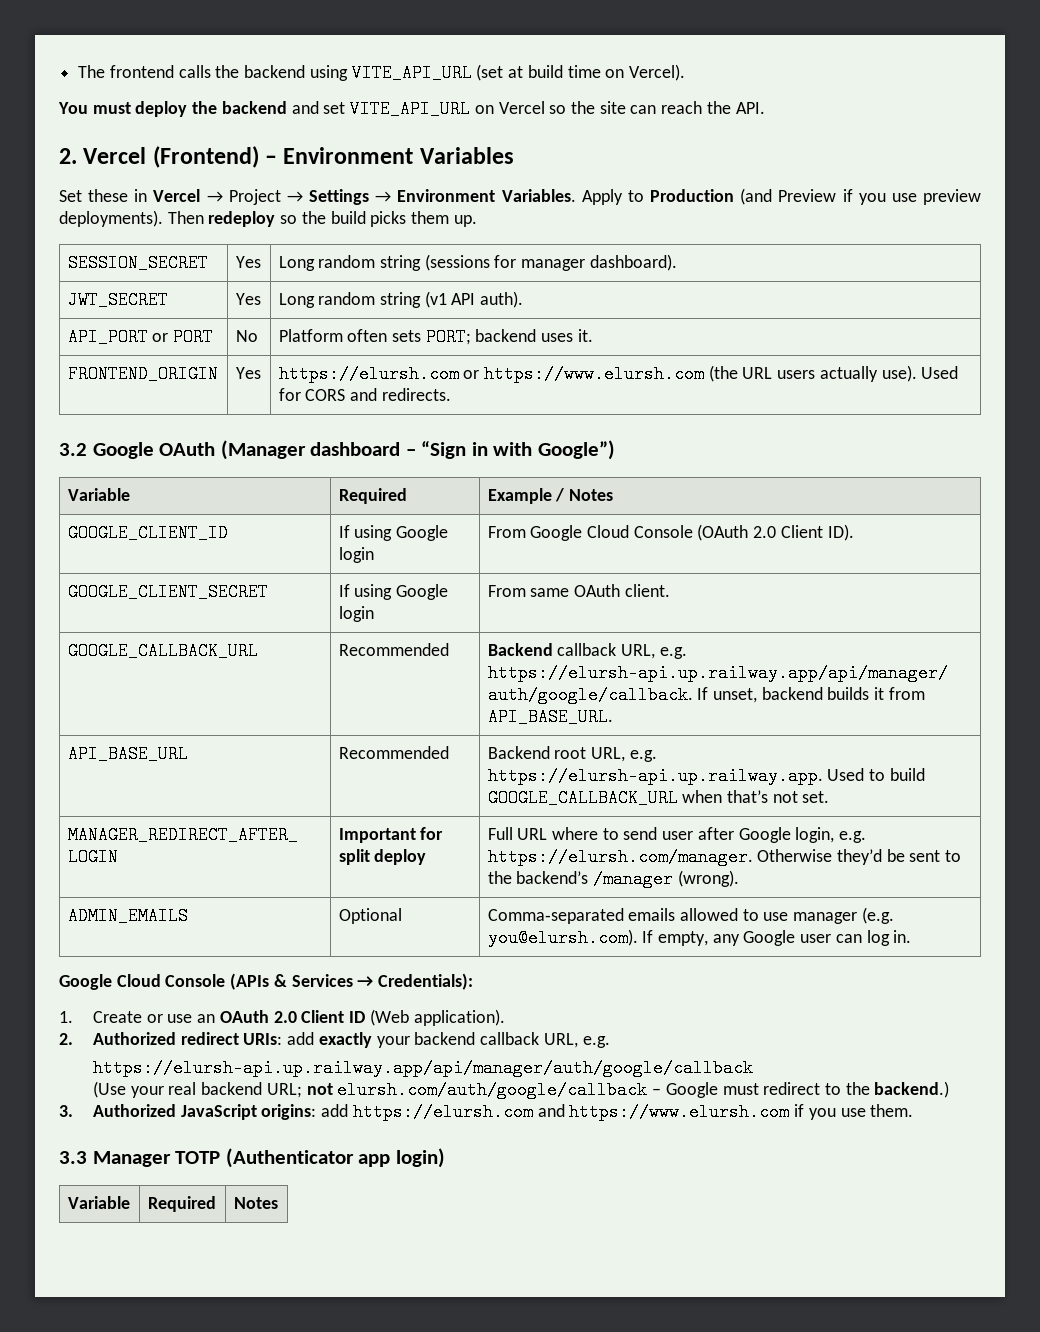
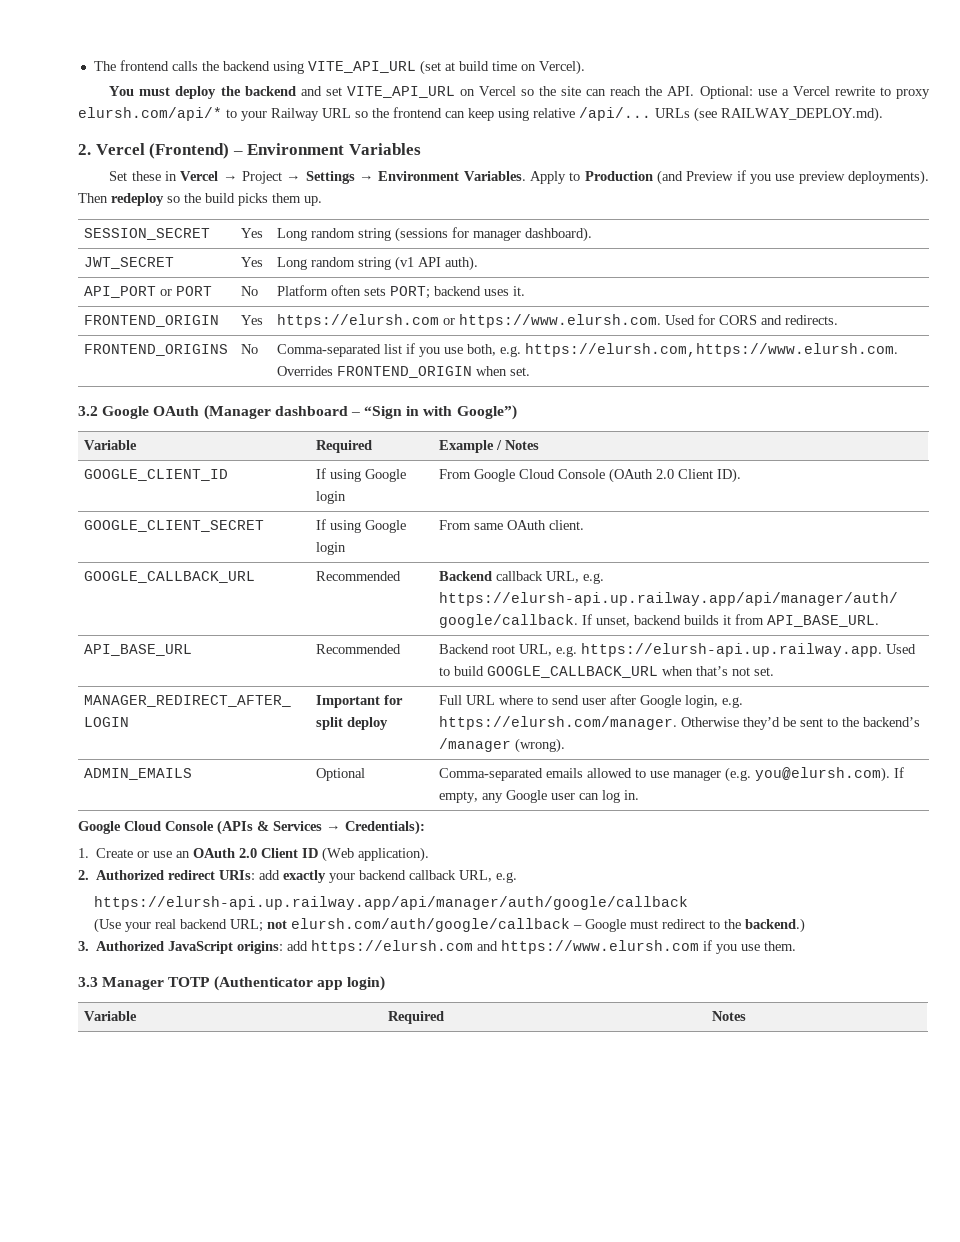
- You must deploy the backend and set VITE_API_URL on Vercel so the site can reach the API.
+ You must deploy the backend and set VITE_API_URL on Vercel so the site can reach the API. Optional: use a Vercel rewrite to proxy elursh.com/api/* to your Railway URL so the frontend can keep using relative /api/... URLs (see RAILWAY_DEPLOY.md).
- FRONTEND_ORIGIN | Yes | https://elursh.com or https://www.elursh.com (the URL users actually use). Used for CORS and redirects.
+ FRONTEND_ORIGIN | Yes | https://elursh.com or https://www.elursh.com. Used for CORS and redirects.
+ FRONTEND_ORIGINS | No | Comma-separated list if you use both, e.g. https://elursh.com,https://www.elursh.com. Overrides FRONTEND_ORIGIN when set.

